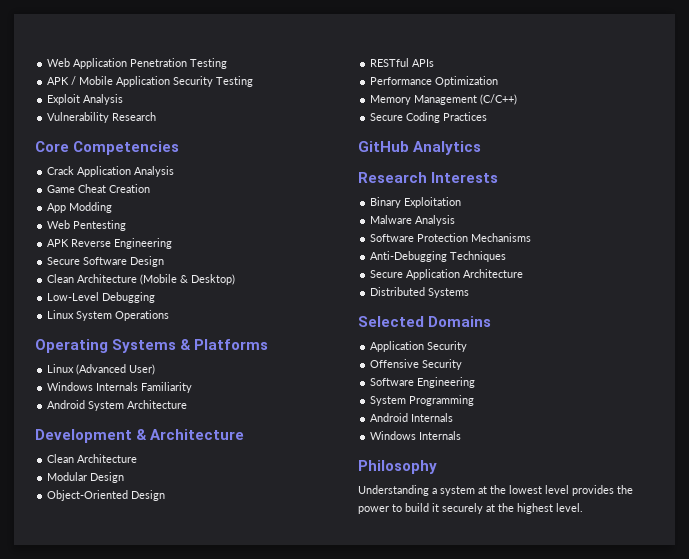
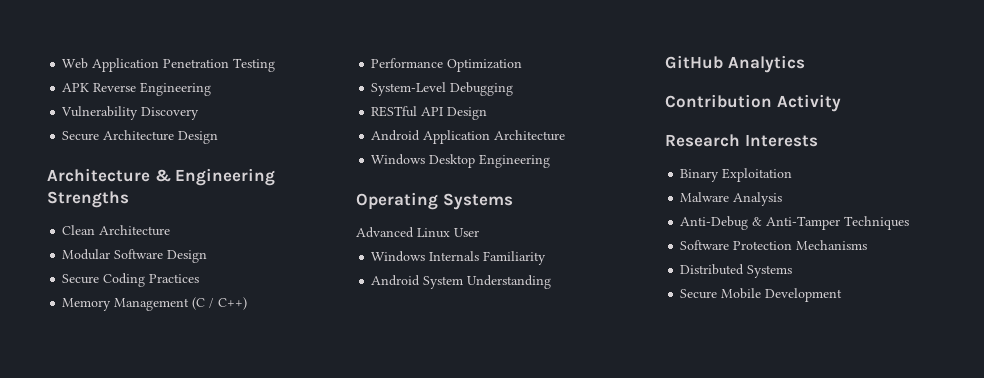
- APK / Mobile Application Security Testing
- Exploit Analysis
- Vulnerability Research
- Core Competencies
- Crack Application Analysis
- Game Cheat Creation
- App Modding
- Web Pentesting
- Secure Software Design
- Clean Architecture (Mobile & Desktop)
- Low-Level Debugging
- Linux System Operations
- Operating Systems & Platforms
- Linux (Advanced User)
+ Vulnerability Discovery
+ Secure Architecture Design
+ Architecture & Engineering Strengths
+ Clean Architecture
+ Modular Software Design
+ Secure Coding Practices
+ Memory Management (C / C++)
+ Performance Optimization
+ System-Level Debugging
+ RESTful API Design
+ Android Application Architecture
+ Windows Desktop Engineering
+ Operating Systems
+ Advanced Linux User
- Android System Architecture
- Development & Architecture
- Clean Architecture
- Modular Design
- Object-Oriented Design
- RESTful APIs
- Performance Optimization
- Memory Management (C/C++)
- Secure Coding Practices
+ Android System Understanding
+ Contribution Activity
+ Anti-Debug & Anti-Tamper Techniques
- Anti-Debugging Techniques
- Secure Application Architecture
  Distributed Systems
- Selected Domains
- Application Security
- Offensive Security
- Software Engineering
- System Programming
- Android Internals
- Windows Internals
- Philosophy
- Understanding a system at the lowest level provides the power to build it securely at the highest level.
+ Secure Mobile Development

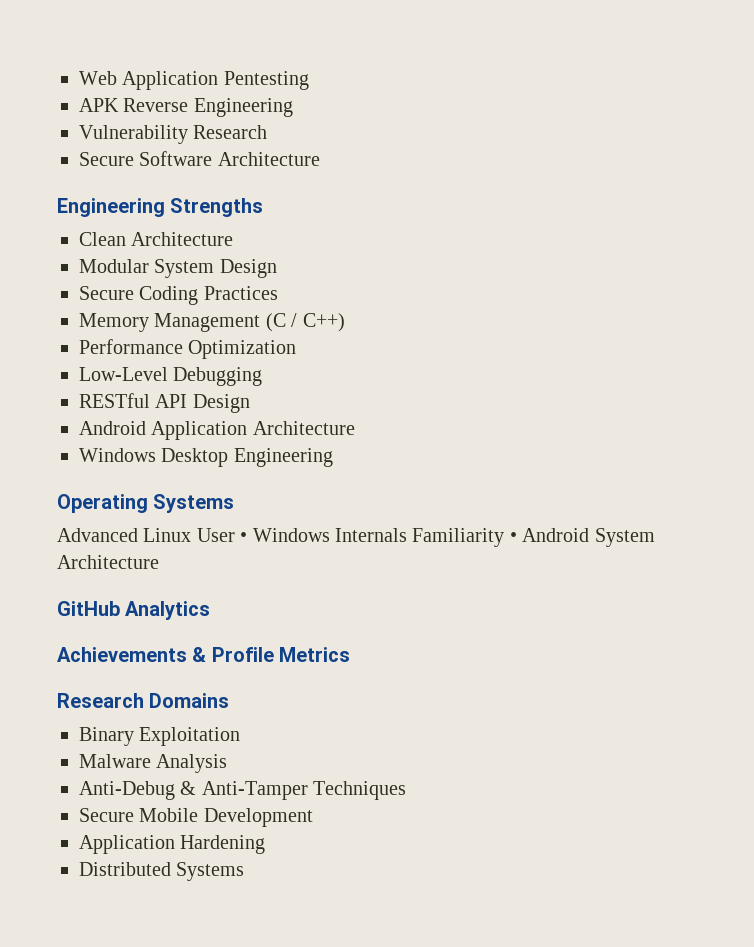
- Web Application Penetration Testing
+ Web Application Pentesting
- Vulnerability Discovery
- Secure Architecture Design
- Architecture & Engineering Strengths
+ Vulnerability Research
+ Secure Software Architecture
+ Engineering Strengths
- Modular Software Design
+ Modular System Design
- System-Level Debugging
+ Low-Level Debugging
- Advanced Linux User
- Windows Internals Familiarity
- Android System Understanding
+ Advanced Linux User • Windows Internals Familiarity • Android System Architecture
- Contribution Activity
- Research Interests
+ Achievements & Profile Metrics
+ Research Domains
- Software Protection Mechanisms
+ Secure Mobile Development
+ Application Hardening
- Secure Mobile Development

